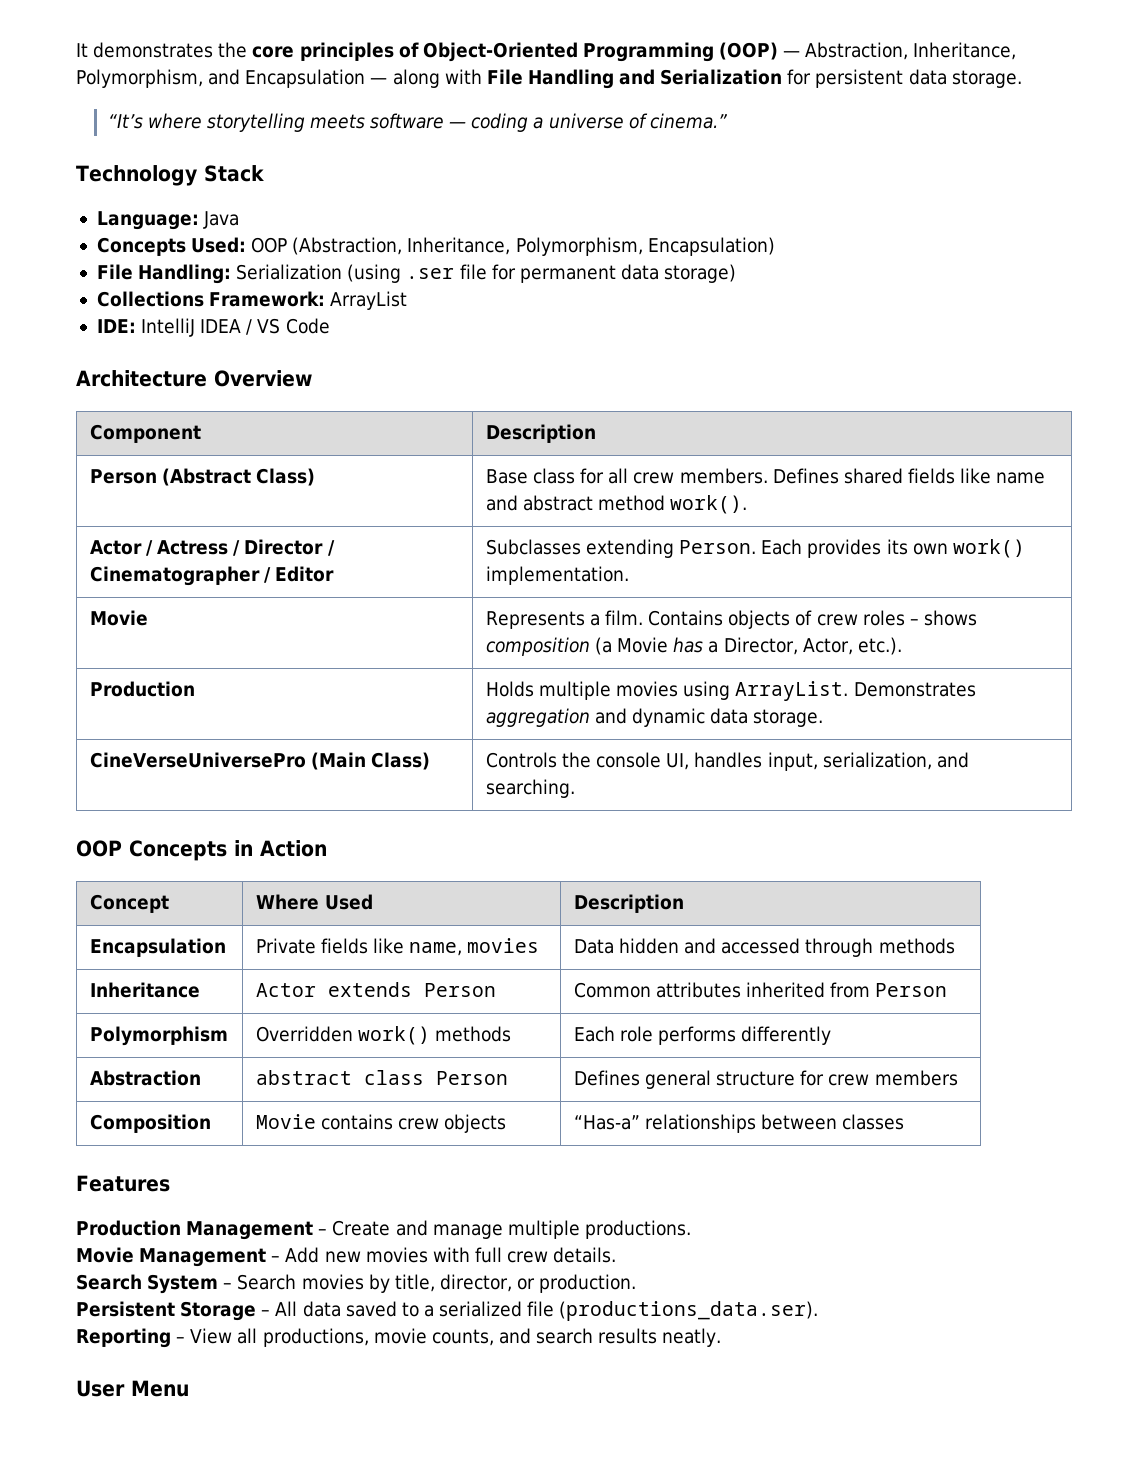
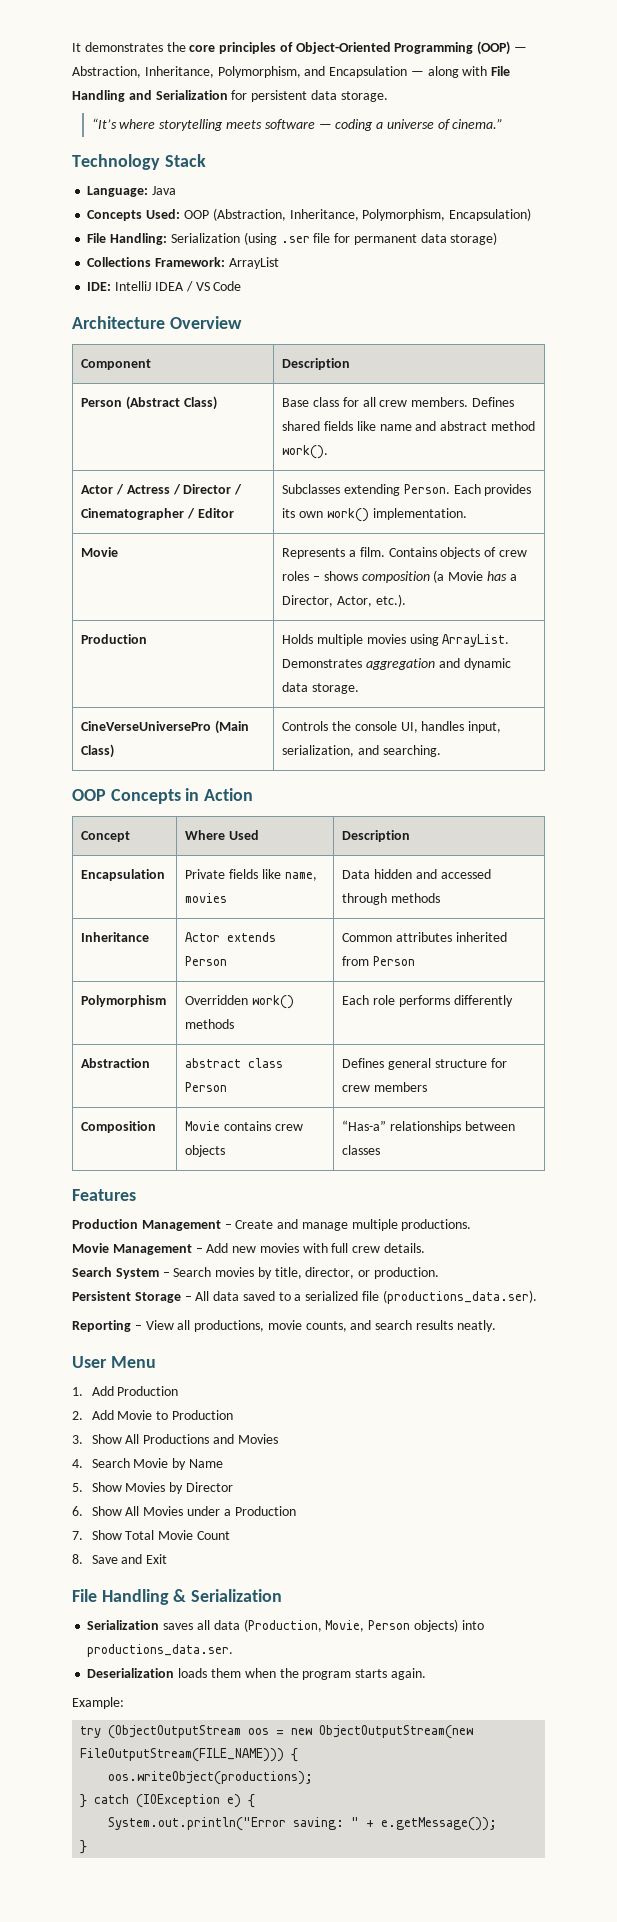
+ 1. Add Production
+ 2. Add Movie to Production
+ 3. Show All Productions and Movies
+ 4. Search Movie by Name
+ 5. Show Movies by Director
+ 6. Show All Movies under a Production
+ 7. Show Total Movie Count
+ 8. Save and Exit
+ File Handling & Serialization
+ Serialization saves all data (Production, Movie, Person objects) into productions_data.ser.
+ Deserialization loads them when the program starts again.
+ Example:
+ try (ObjectOutputStream oos = new ObjectOutputStream(new FileOutputStream(FILE_NAME))) {
+ oos.writeObject(productions);
+ } catch (IOException e) {
+ System.out.println("Error saving: " + e.getMessage());
+ }

